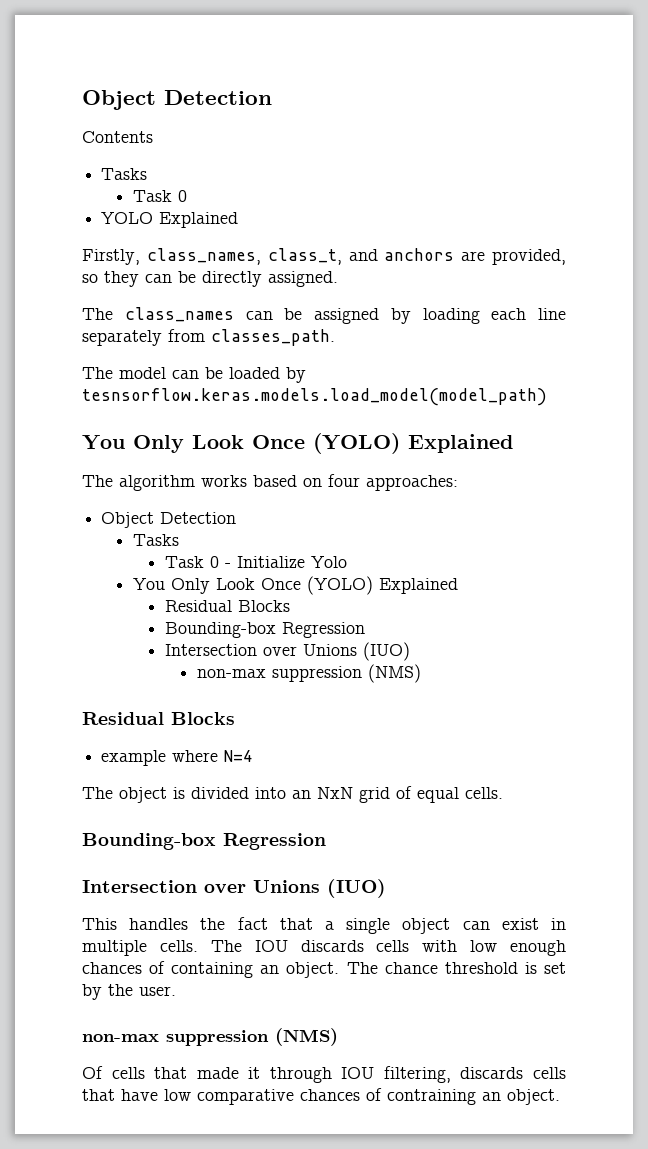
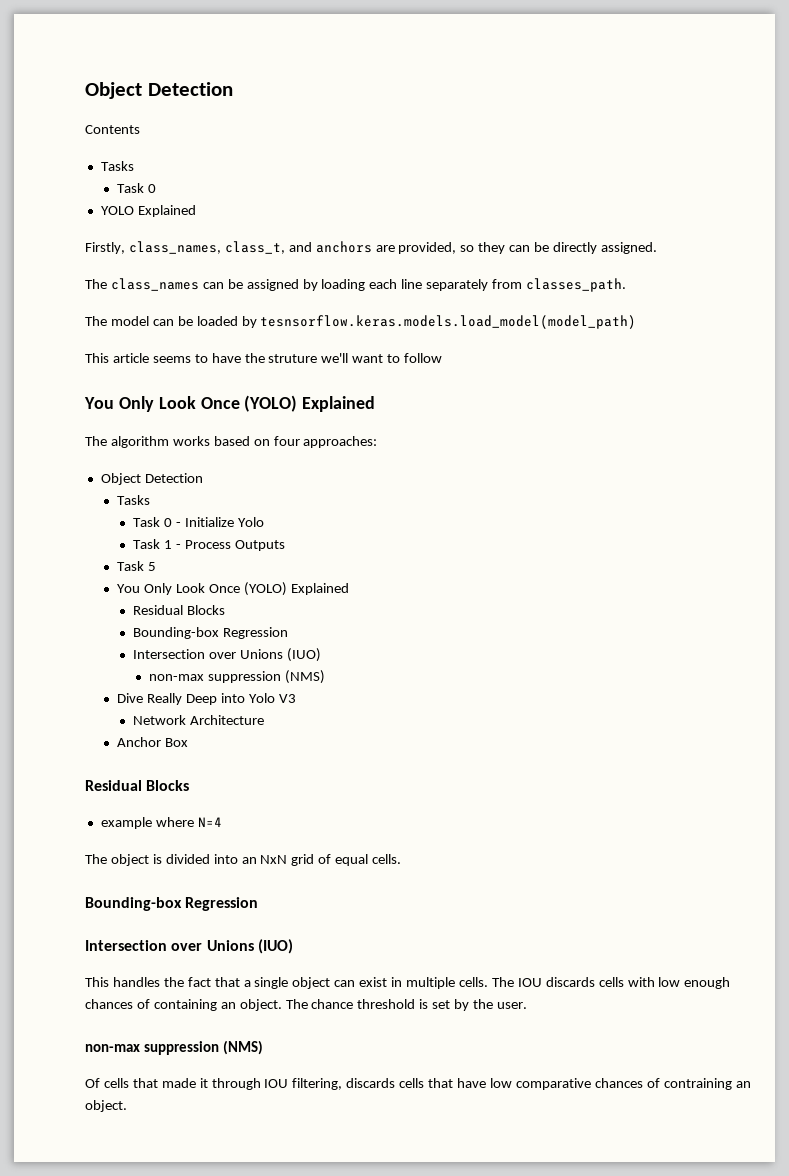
+ This article seems to have the struture we'll want to follow
+ Task 1 - Process Outputs
+ Task 5
+ Dive Really Deep into Yolo V3
+ Network Architecture
+ Anchor Box

